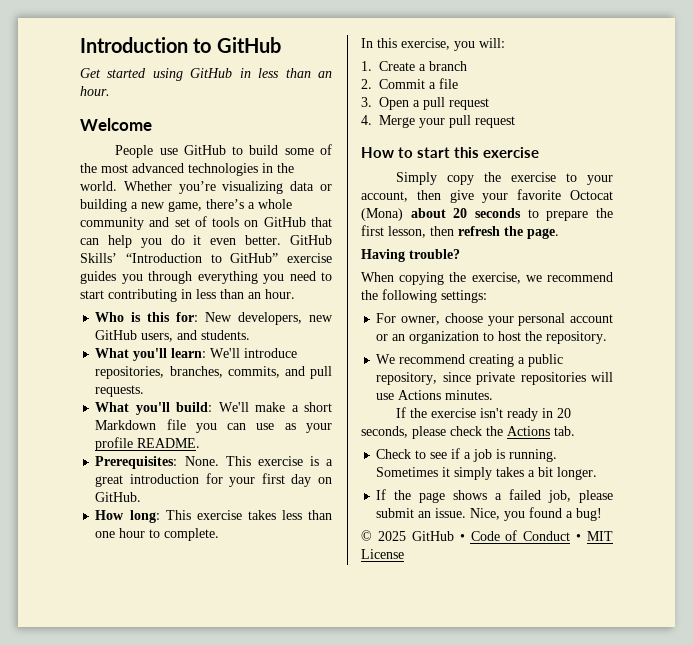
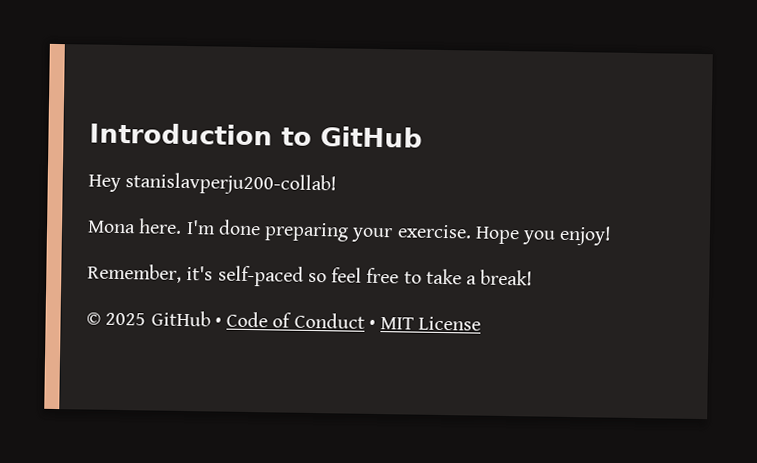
- Get started using GitHub in less than an hour.
- Welcome
- People use GitHub to build some of the most advanced technologies in the world. Whether you’re visualizing data or building a new game, there’s a whole community and set of tools on GitHub that can help you do it even better. GitHub Skills’ “Introduction to GitHub” exercise guides you through everything you need to start contributing in less than an hour.
- Who is this for: New developers, new GitHub users, and students.
- What you'll learn: We'll introduce repositories, branches, commits, and pull requests.
- What you'll build: We'll make a short Markdown file you can use as your profile README.
- Prerequisites: None. This exercise is a great introduction for your first day on GitHub.
- How long: This exercise takes less than one hour to complete.
- In this exercise, you will:
- 1. Create a branch
- 2. Commit a file
- 3. Open a pull request
- 4. Merge your pull request
- How to start this exercise
- Simply copy the exercise to your account, then give your favorite Octocat (Mona) about 20 seconds to prepare the first lesson, then refresh the page.
- Having trouble?
- When copying the exercise, we recommend the following settings:
- For owner, choose your personal account or an organization to host the repository.
- We recommend creating a public repository, since private repositories will use Actions minutes.
- If the exercise isn't ready in 20 seconds, please check the Actions tab.
- Check to see if a job is running. Sometimes it simply takes a bit longer.
- If the page shows a failed job, please submit an issue. Nice, you found a bug!
+ Hey stanislavperju200-collab!
+ Mona here. I'm done preparing your exercise. Hope you enjoy!
+ Remember, it's self-paced so feel free to take a break!

